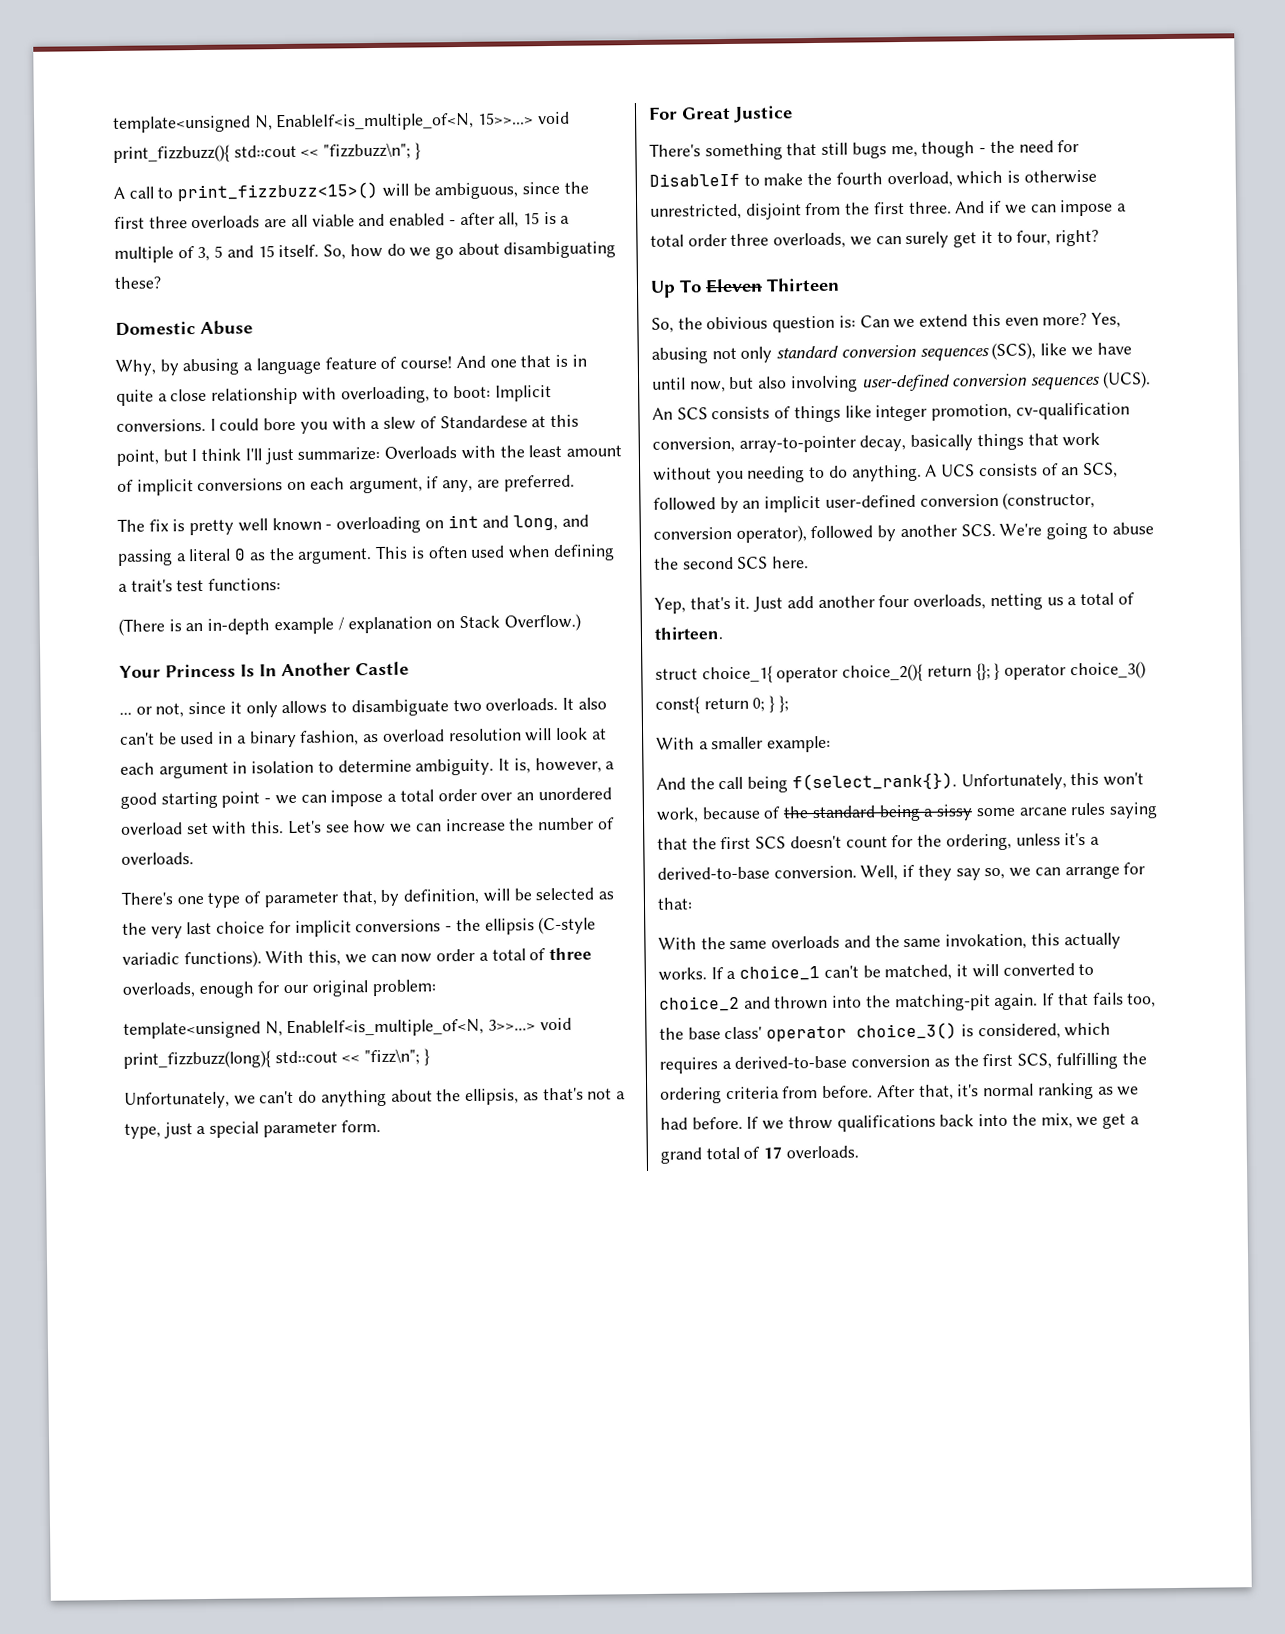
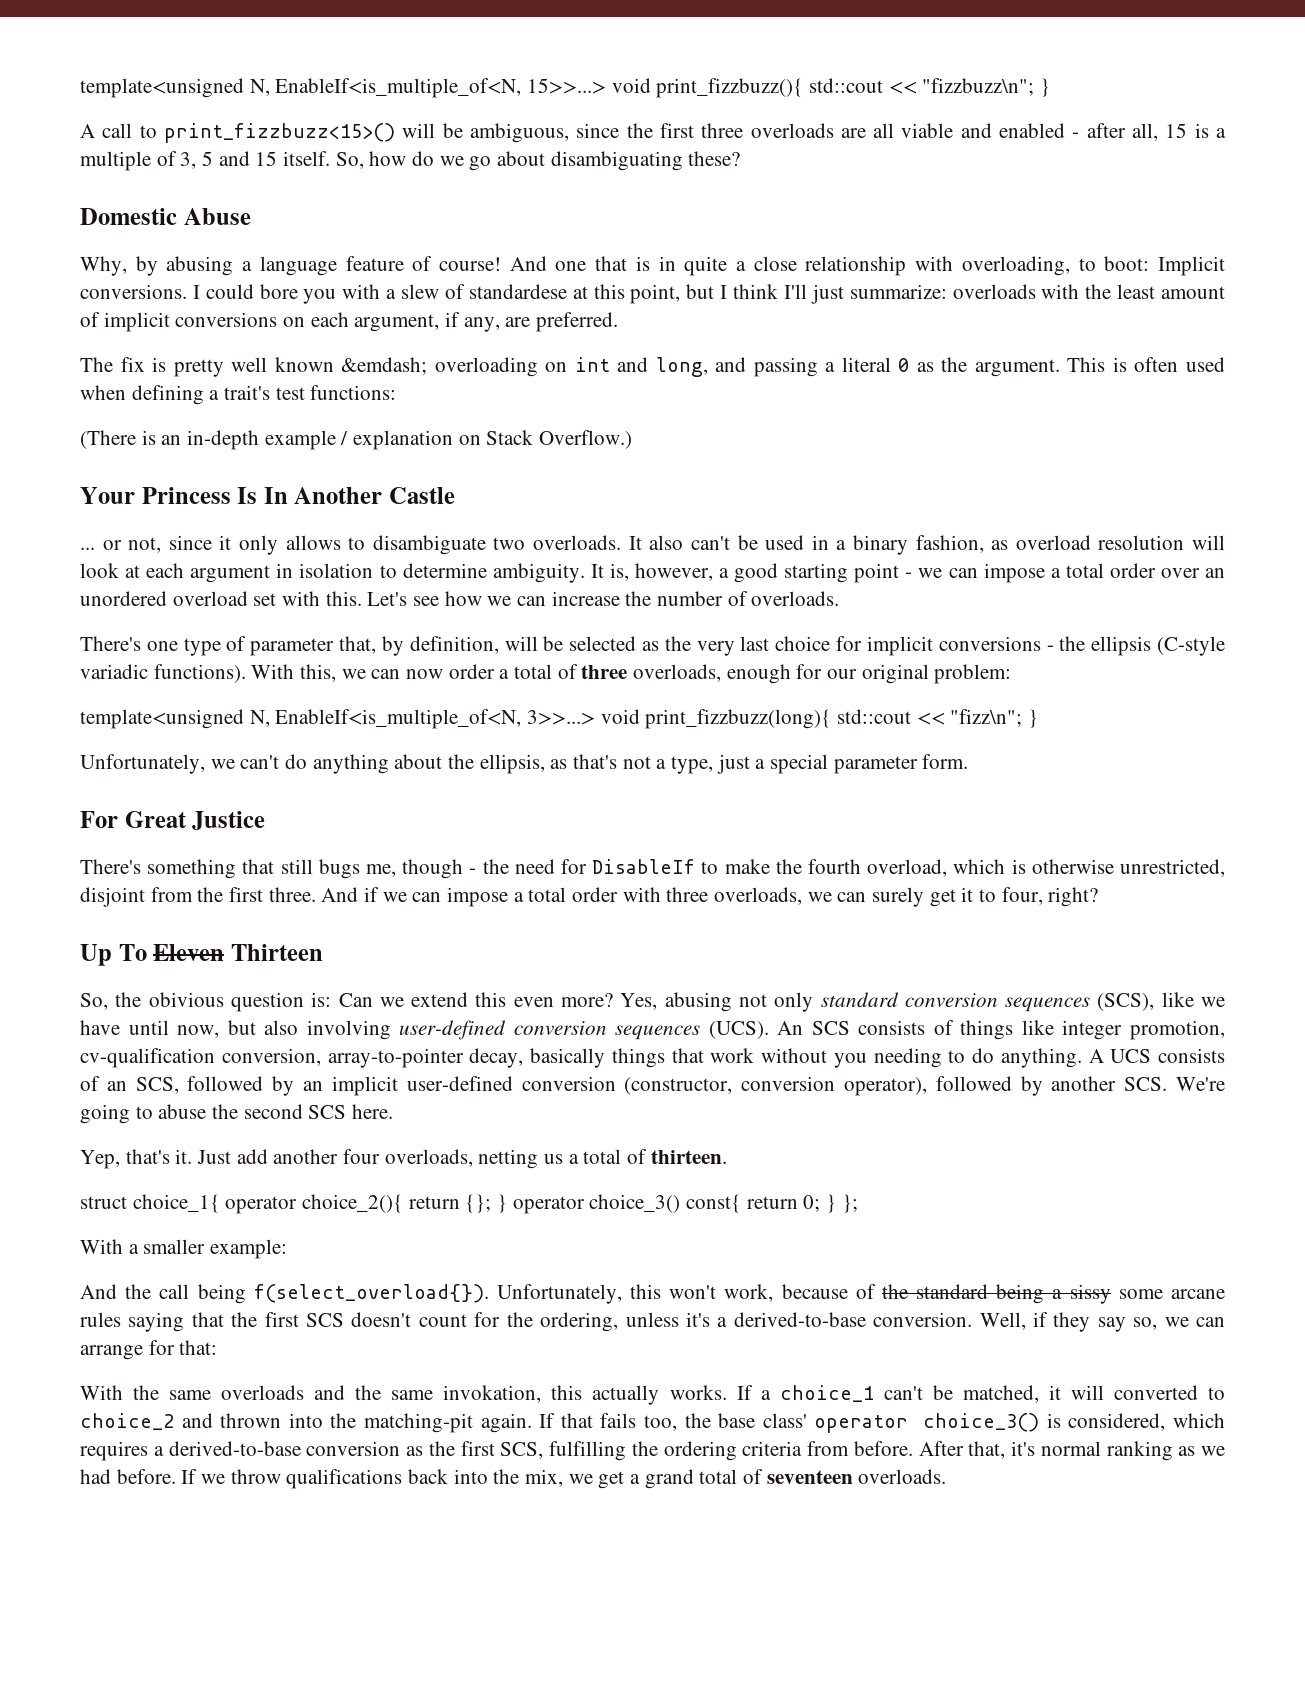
- I could bore you with a slew of Standardese at this point, but I think I'll just summarize: Overloads with the least amount of implicit conversions on each argument, if any, are preferred.
+ I could bore you with a slew of standardese at this point, but I think I'll just summarize: overloads with the least amount of implicit conversions on each argument, if any, are preferred.
- The fix is pretty well known - overloading on int and long, and passing a literal 0 as the argument.
+ The fix is pretty well known &emdash; overloading on int and long, and passing a literal 0 as the argument.
- And if we can impose a total order three overloads, we can surely get it to four, right?
+ And if we can impose a total order with three overloads, we can surely get it to four, right?
- And the call being f(select_rank{}).
+ And the call being f(select_overload{}).
- If we throw qualifications back into the mix, we get a grand total of 17 overloads.
+ If we throw qualifications back into the mix, we get a grand total of seventeen overloads.

